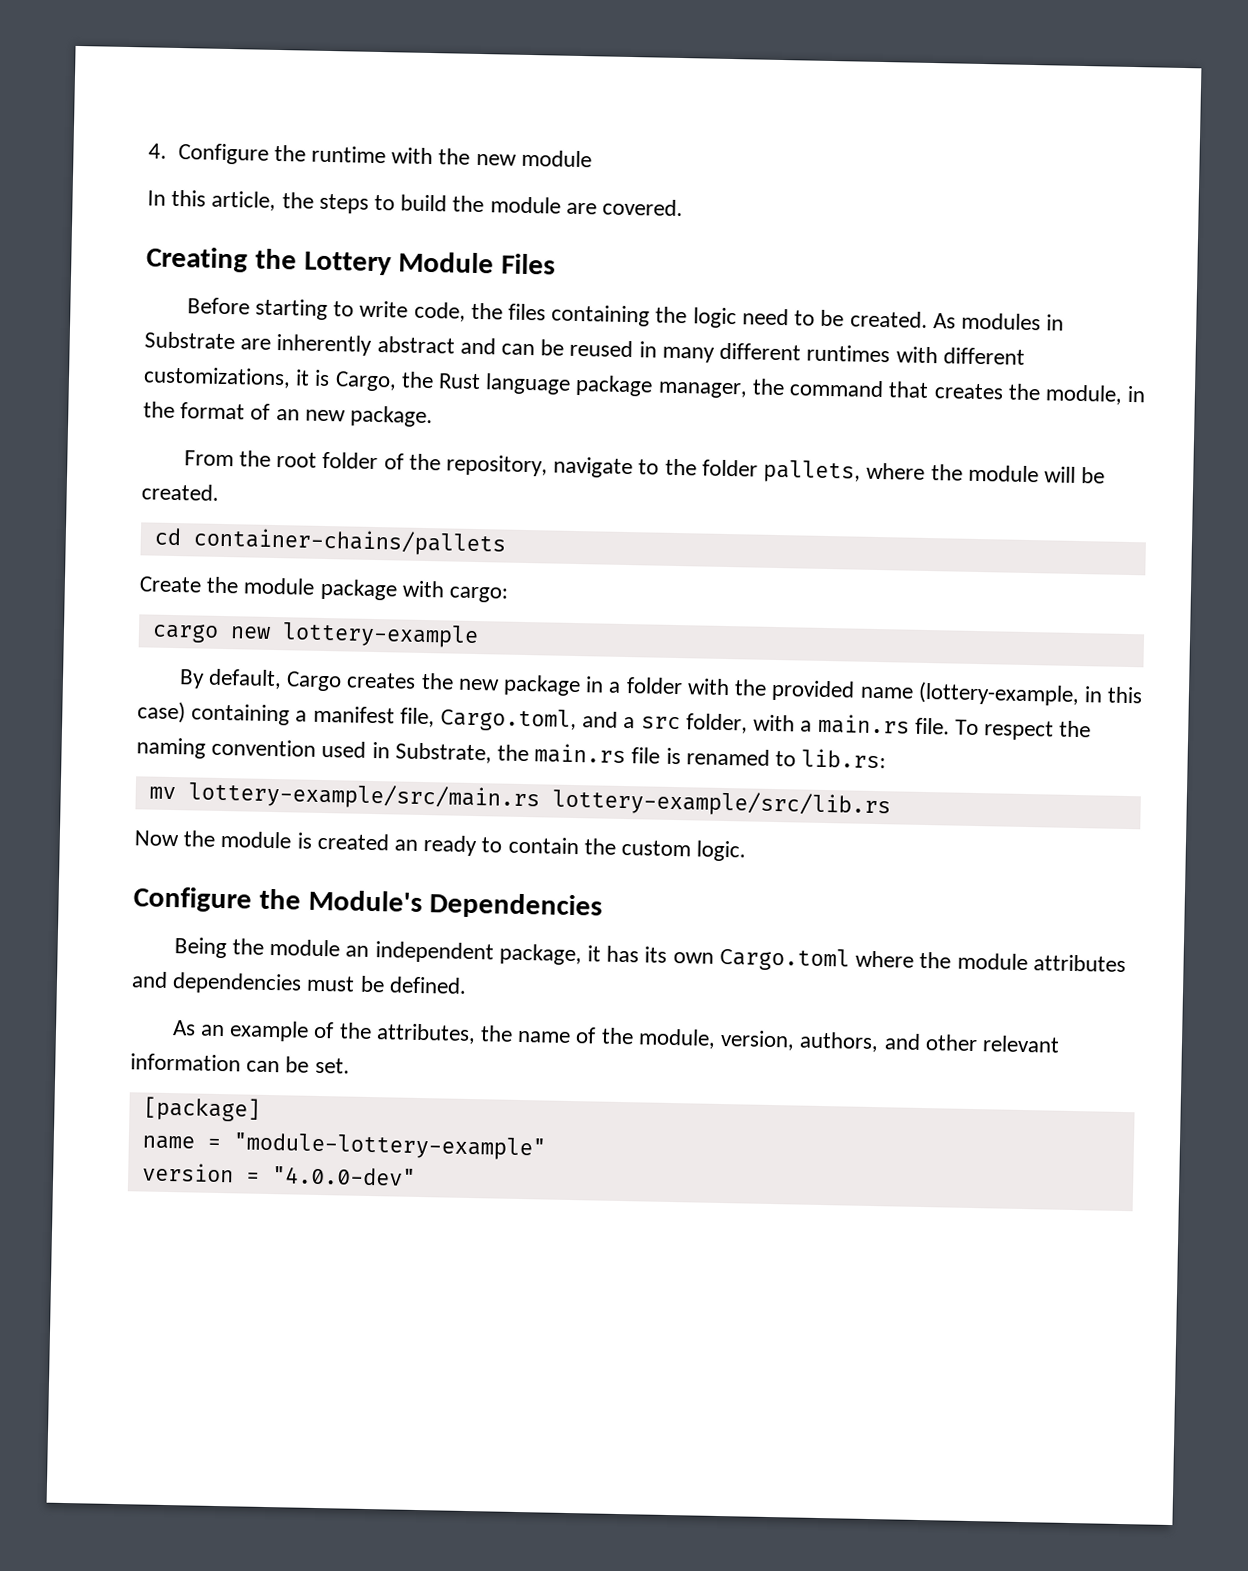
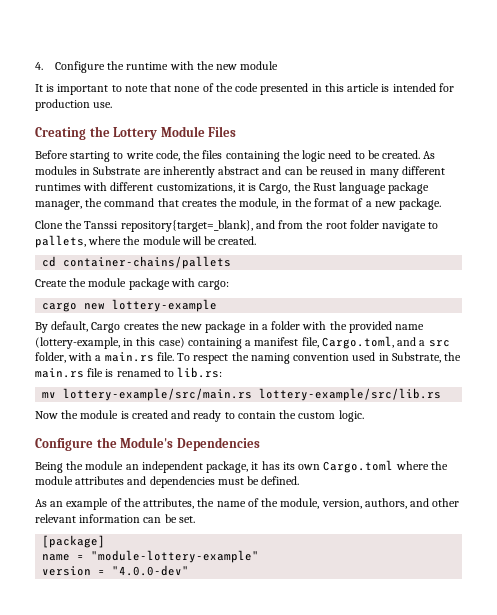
- In this article, the steps to build the module are covered.
+ It is important to note that none of the code presented in this article is intended for production use.
- As modules in Substrate are inherently abstract and can be reused in many different runtimes with different customizations, it is Cargo, the Rust language package manager, the command that creates the module, in the format of an new package.
+ As modules in Substrate are inherently abstract and can be reused in many different runtimes with different customizations, it is Cargo, the Rust language package manager, the command that creates the module, in the format of a new package.
- From the root folder of the repository, navigate to the folder pallets, where the module will be created.
+ Clone the Tanssi repository{target=_blank}, and from the root folder navigate to pallets, where the module will be created.
- Now the module is created an ready to contain the custom logic.
+ Now the module is created and ready to contain the custom logic.

